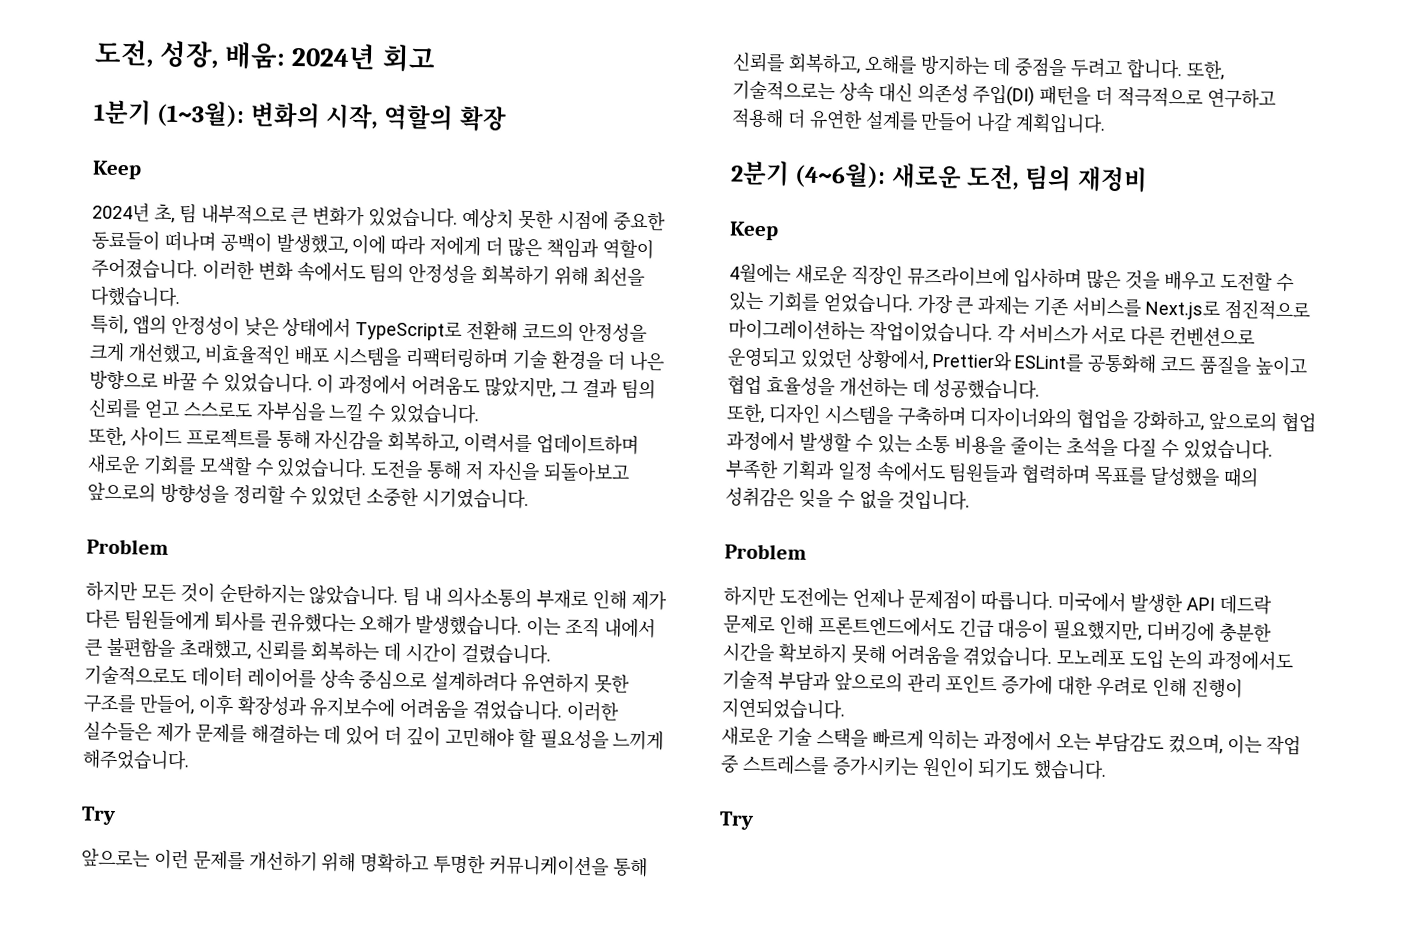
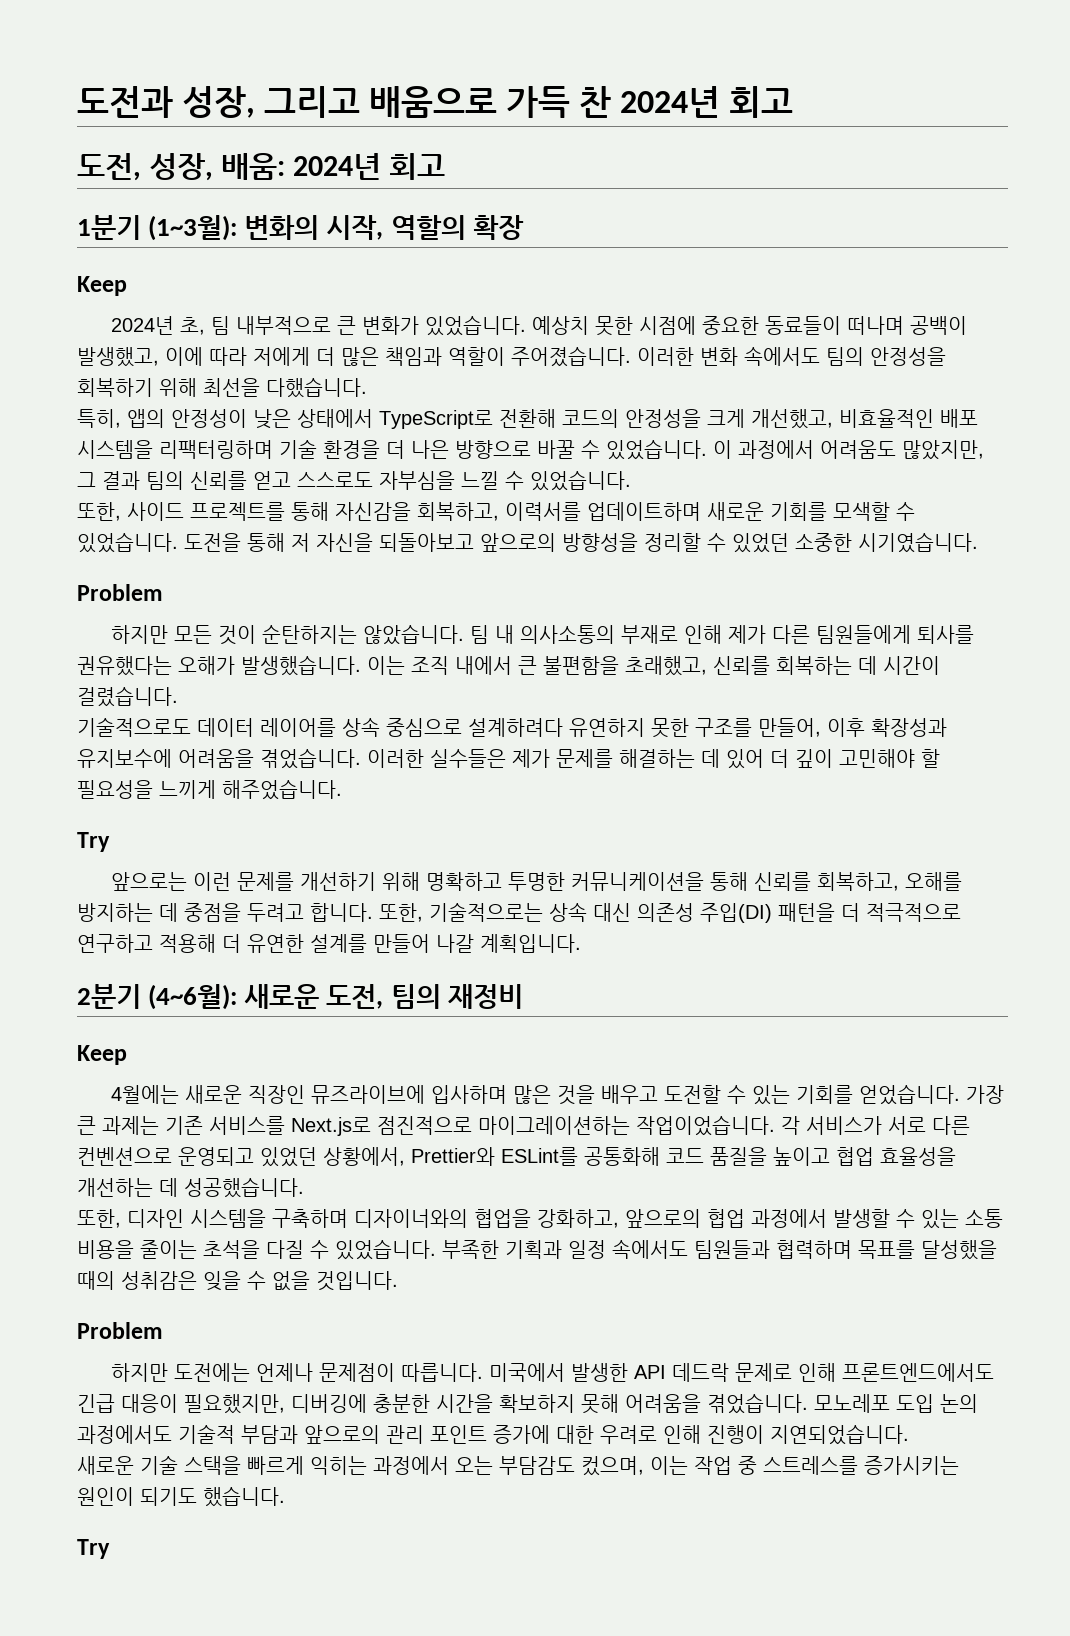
+ 도전과 성장, 그리고 배움으로 가득 찬 2024년 회고

